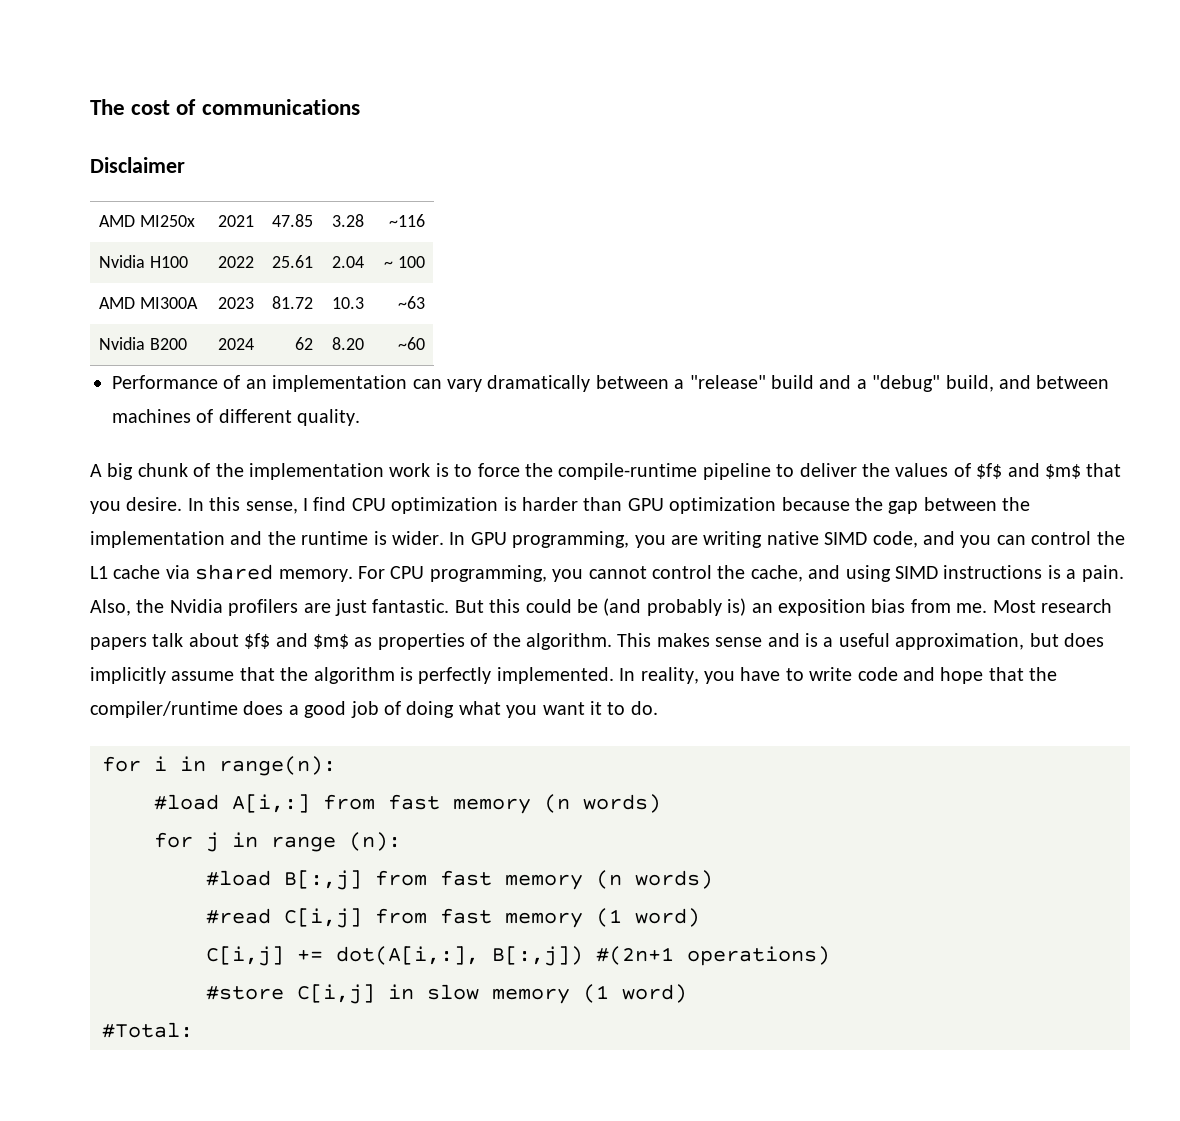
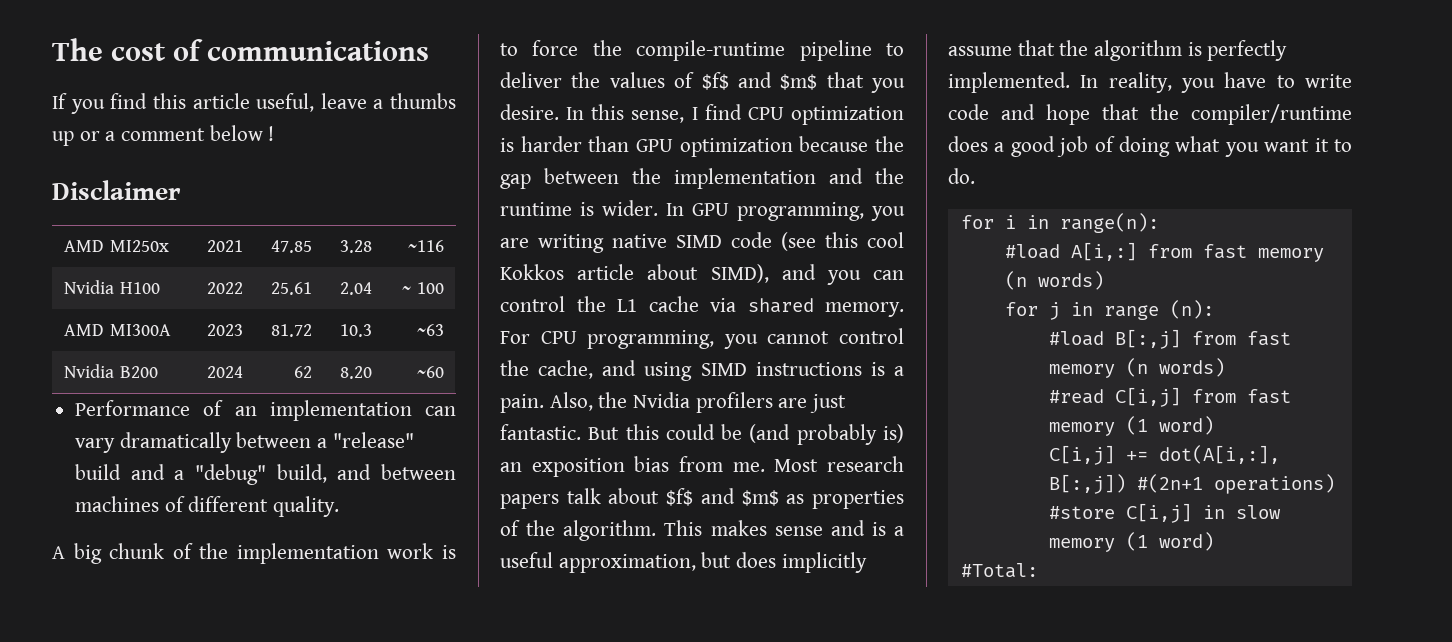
+ If you find this article useful, leave a thumbs up or a comment below !
- In GPU programming, you are writing native SIMD code, and you can control the L1 cache via shared memory.
+ In GPU programming, you are writing native SIMD code (see this cool Kokkos article about SIMD), and you can control the L1 cache via shared memory.

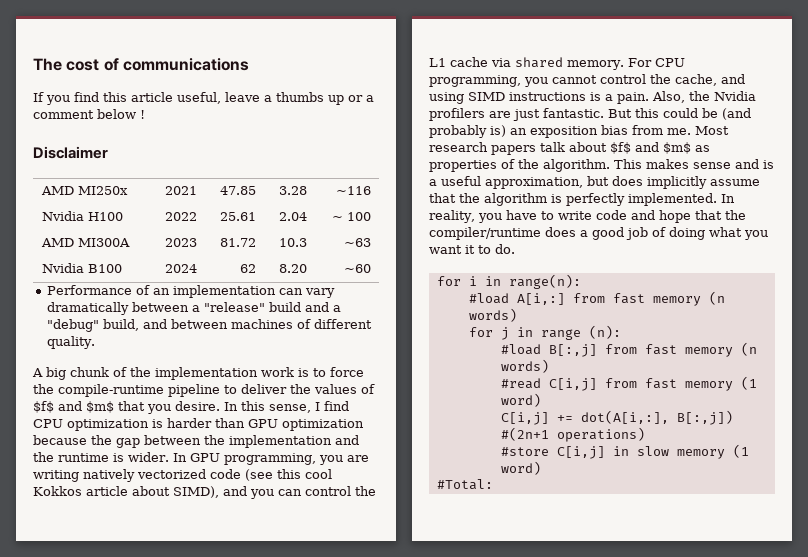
- Nvidia B200 | 2024 | 62 | 8.20 | ~60
+ Nvidia B100 | 2024 | 62 | 8.20 | ~60
- In GPU programming, you are writing native SIMD code (see this cool Kokkos article about SIMD), and you can control the L1 cache via shared memory.
+ In GPU programming, you are writing natively vectorized code (see this cool Kokkos article about SIMD), and you can control the L1 cache via shared memory.

